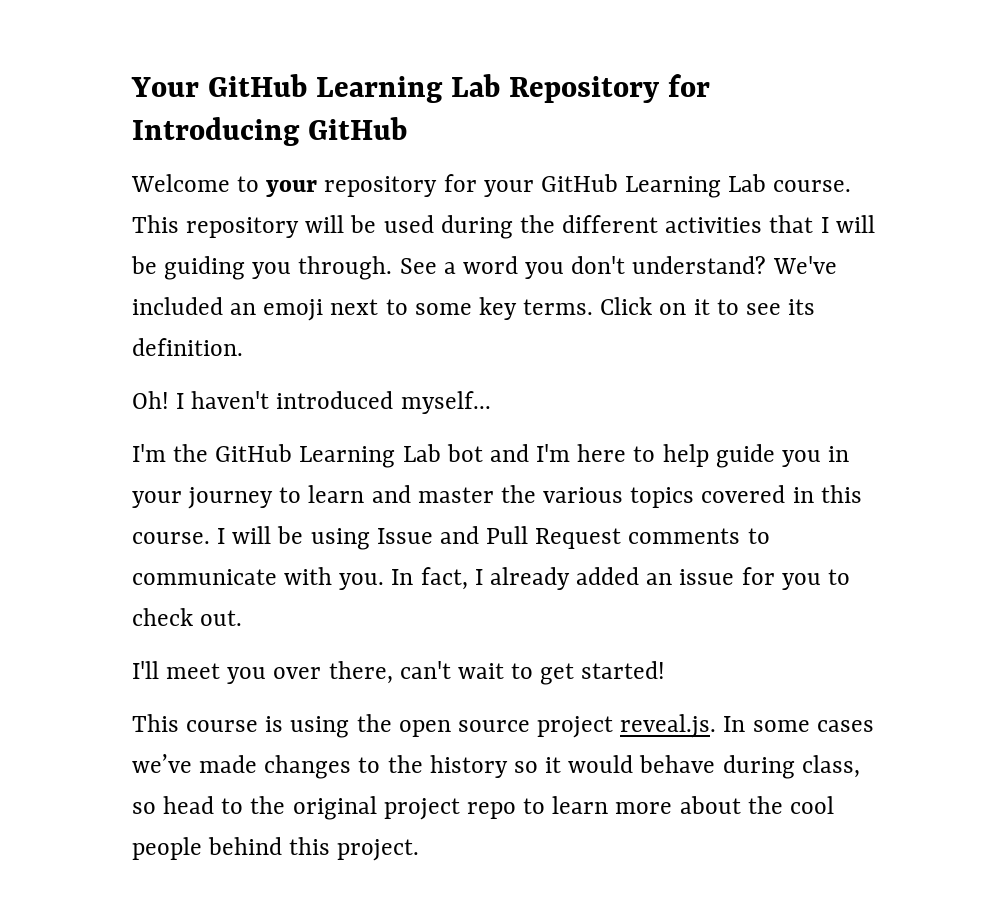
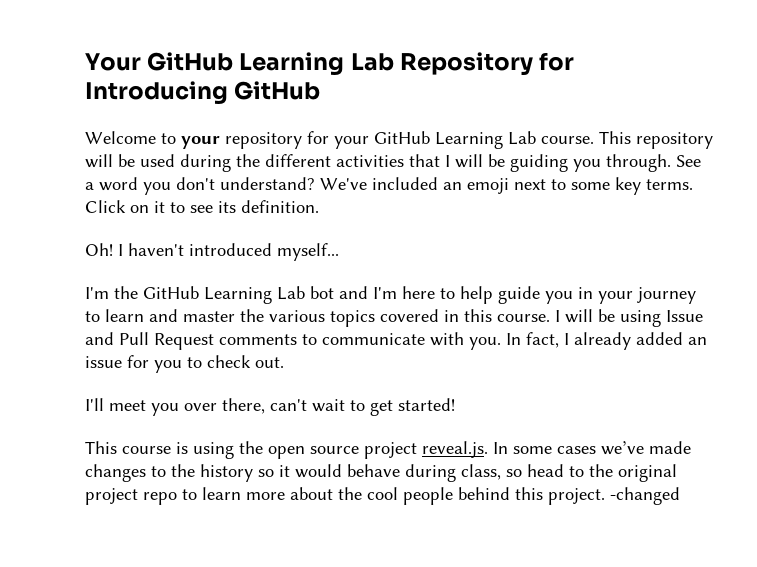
+ -changed

